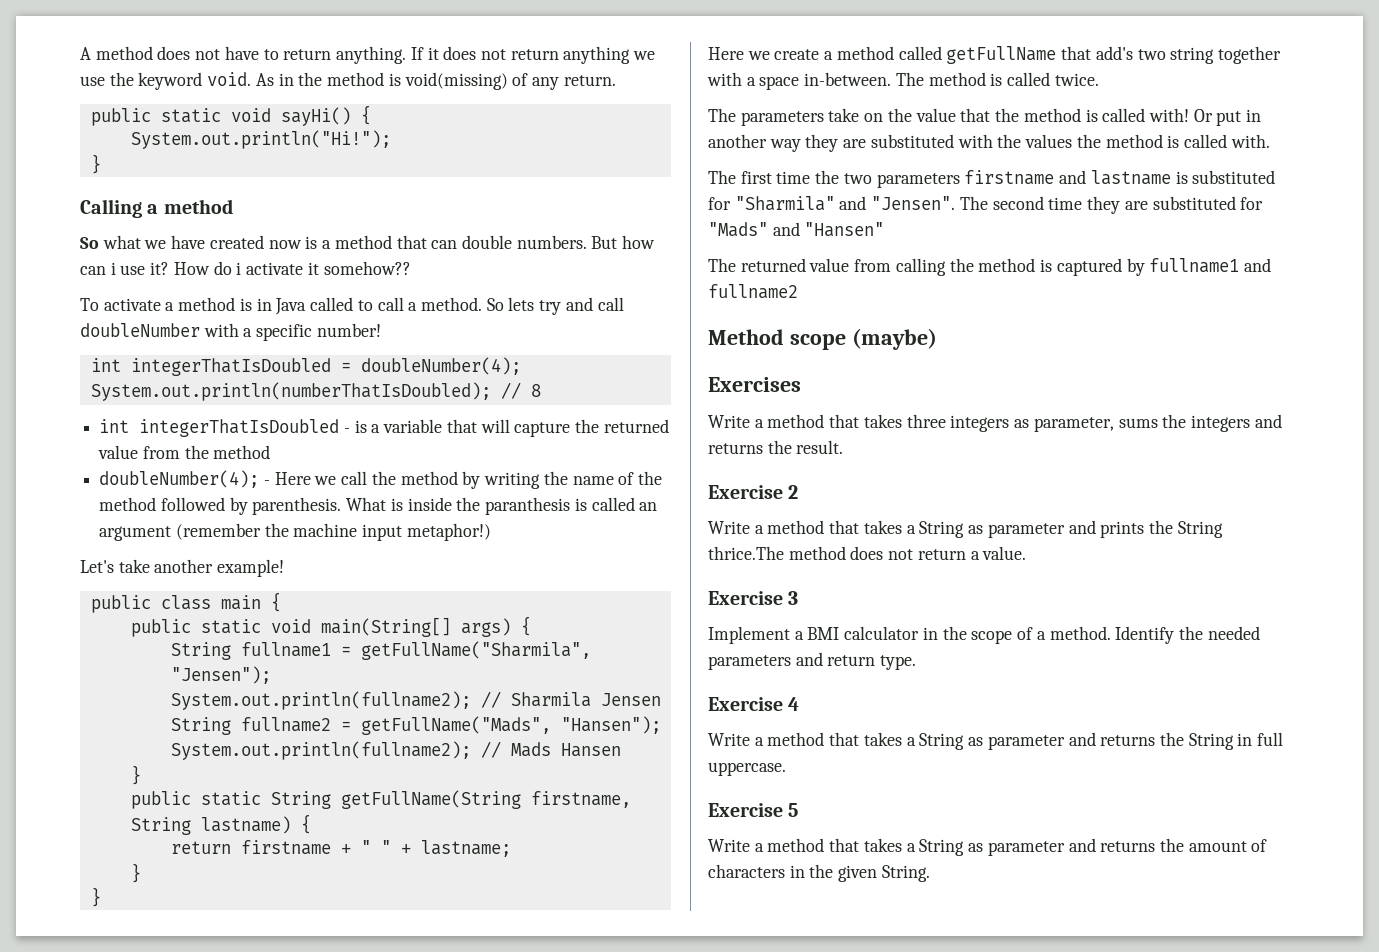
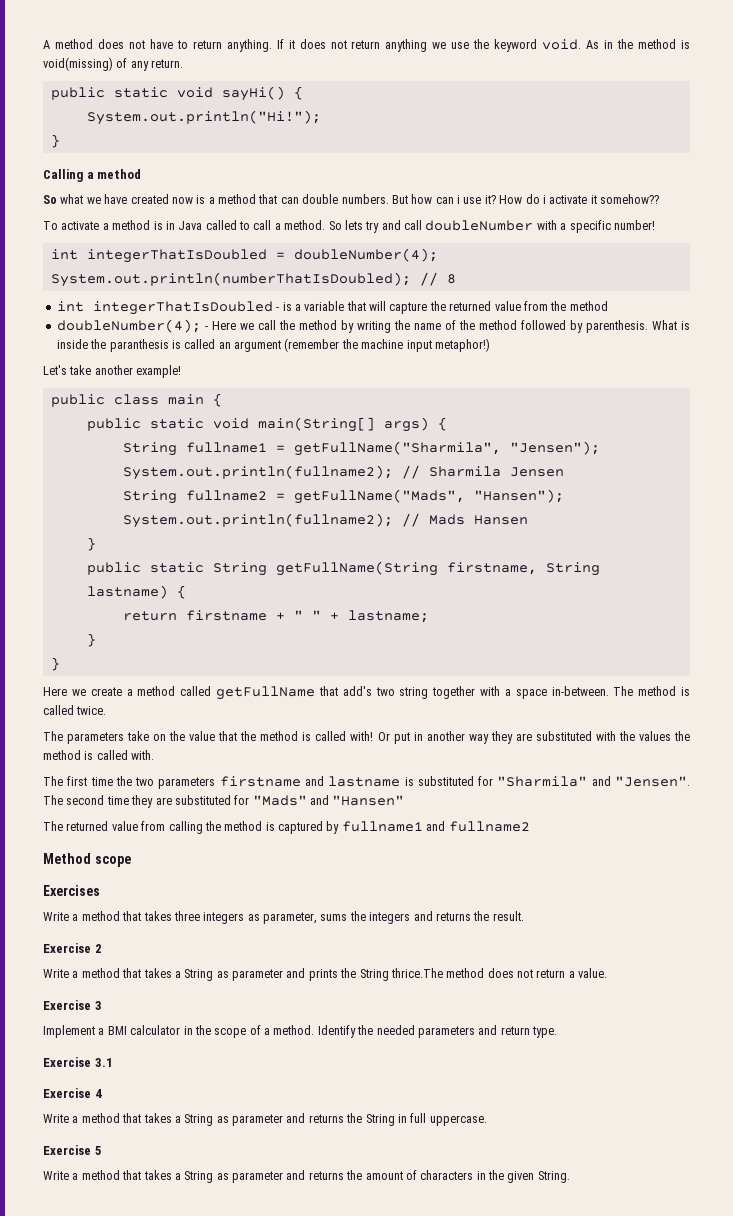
- Method scope (maybe)
+ Method scope
+ Exercise 3.1

